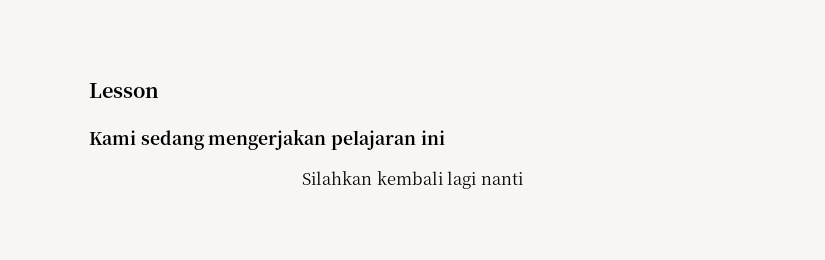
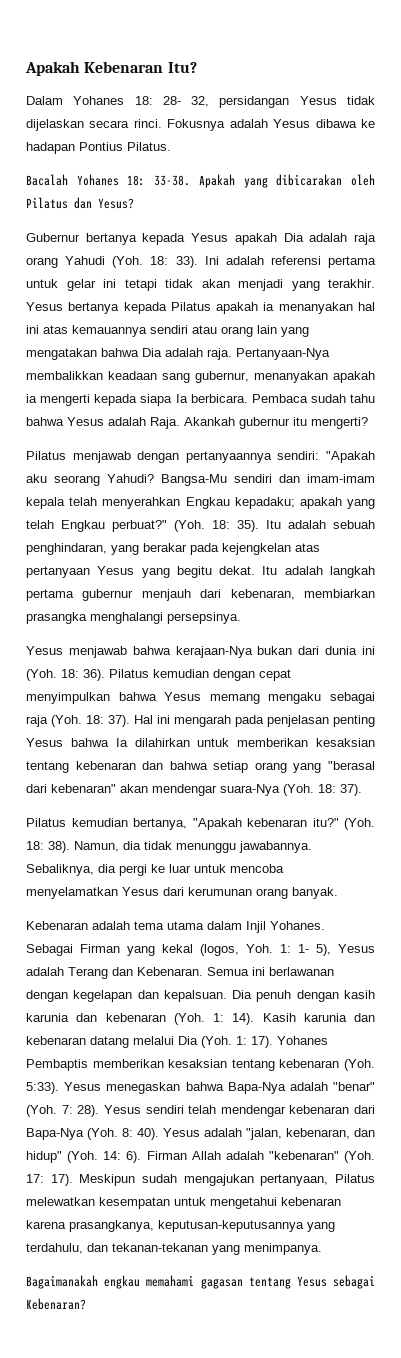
- Lesson
- Kami sedang mengerjakan pelajaran ini
- Silahkan kembali lagi nanti
+ Apakah Kebenaran Itu?
+ Dalam Yohanes 18: 28- 32, persidangan Yesus tidak dijelaskan secara rinci. Fokusnya adalah Yesus dibawa ke hadapan Pontius Pilatus.
+ Bacalah Yohanes 18: 33-38. Apakah yang dibicarakan oleh Pilatus dan Yesus?
+ Gubernur bertanya kepada Yesus apakah Dia adalah raja orang Yahudi (Yoh. 18: 33). Ini adalah referensi pertama untuk gelar ini tetapi tidak akan menjadi yang terakhir. Yesus bertanya kepada Pilatus apakah ia menanyakan hal ini atas kemauannya sendiri atau orang lain yang mengatakan bahwa Dia adalah raja. Pertanyaan-Nya membalikkan keadaan sang gubernur, menanyakan apakah ia mengerti kepada siapa Ia berbicara. Pembaca sudah tahu bahwa Yesus adalah Raja. Akankah gubernur itu mengerti?
+ Pilatus menjawab dengan pertanyaannya sendiri: "Apakah aku seorang Yahudi? Bangsa-Mu sendiri dan imam-imam kepala telah menyerahkan Engkau kepadaku; apakah yang telah Engkau perbuat?" (Yoh. 18: 35). Itu adalah sebuah penghindaran, yang berakar pada kejengkelan atas pertanyaan Yesus yang begitu dekat. Itu adalah langkah pertama gubernur menjauh dari kebenaran, membiarkan prasangka menghalangi persepsinya.
+ Yesus menjawab bahwa kerajaan-Nya bukan dari dunia ini (Yoh. 18: 36). Pilatus kemudian dengan cepat menyimpulkan bahwa Yesus memang mengaku sebagai raja (Yoh. 18: 37). Hal ini mengarah pada penjelasan penting Yesus bahwa Ia dilahirkan untuk memberikan kesaksian tentang kebenaran dan bahwa setiap orang yang "berasal dari kebenaran" akan mendengar suara-Nya (Yoh. 18: 37).
+ Pilatus kemudian bertanya, "Apakah kebenaran itu?" (Yoh. 18: 38). Namun, dia tidak menunggu jawabannya. Sebaliknya, dia pergi ke luar untuk mencoba menyelamatkan Yesus dari kerumunan orang banyak.
+ Kebenaran adalah tema utama dalam Injil Yohanes. Sebagai Firman yang kekal (logos, Yoh. 1: 1- 5), Yesus adalah Terang dan Kebenaran. Semua ini berlawanan dengan kegelapan dan kepalsuan. Dia penuh dengan kasih karunia dan kebenaran (Yoh. 1: 14). Kasih karunia dan kebenaran datang melalui Dia (Yoh. 1: 17). Yohanes Pembaptis memberikan kesaksian tentang kebenaran (Yoh. 5:33). Yesus menegaskan bahwa Bapa-Nya adalah "benar" (Yoh. 7: 28). Yesus sendiri telah mendengar kebenaran dari Bapa-Nya (Yoh. 8: 40). Yesus adalah "jalan, kebenaran, dan hidup" (Yoh. 14: 6). Firman Allah adalah "kebenaran" (Yoh. 17: 17). Meskipun sudah mengajukan pertanyaan, Pilatus melewatkan kesempatan untuk mengetahui kebenaran karena prasangkanya, keputusan-keputusannya yang terdahulu, dan tekanan-tekanan yang menimpanya.
+ Bagaimanakah engkau memahami gagasan tentang Yesus sebagai Kebenaran?

